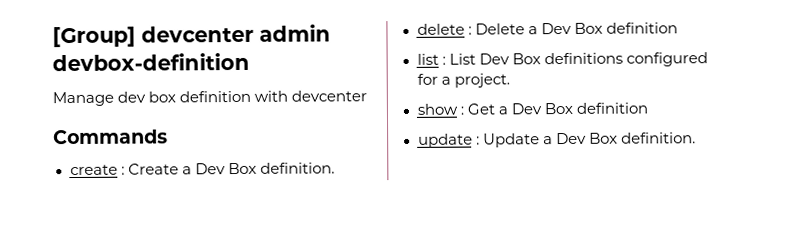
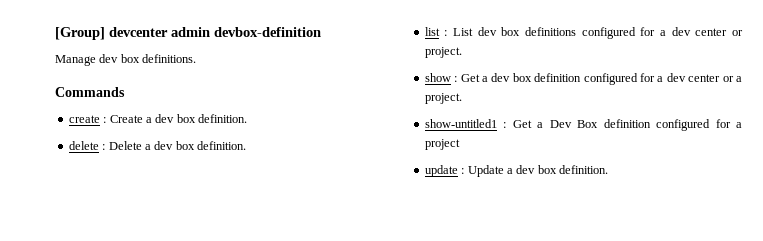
- Manage dev box definition with devcenter
+ Manage dev box definitions.
- create : Create a Dev Box definition.
+ create : Create a dev box definition.
- delete : Delete a Dev Box definition
+ delete : Delete a dev box definition.
- list : List Dev Box definitions configured for a project.
+ list : List dev box definitions configured for a dev center or project.
- show : Get a Dev Box definition
+ show : Get a dev box definition configured for a dev center or a project.
+ show-untitled1 : Get a Dev Box definition configured for a project
- update : Update a Dev Box definition.
+ update : Update a dev box definition.

